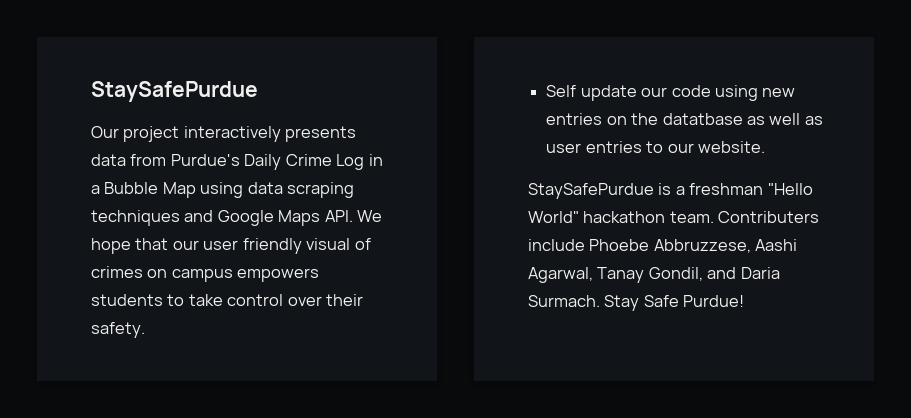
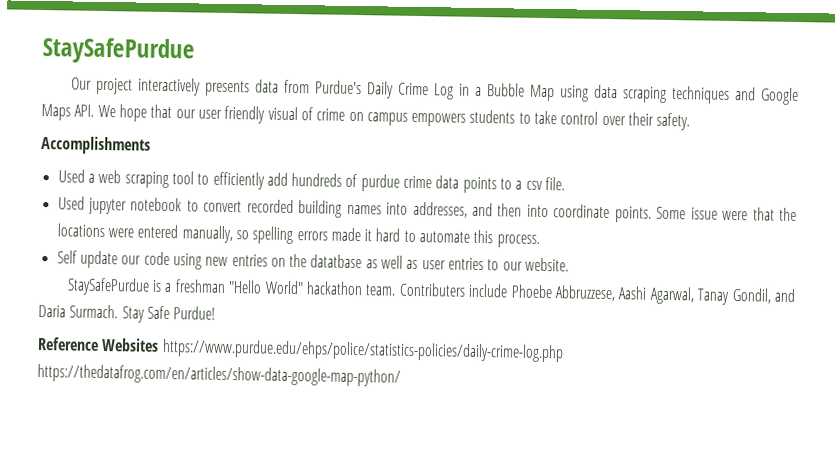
- Our project interactively presents data from Purdue's Daily Crime Log in a Bubble Map using data scraping techniques and Google Maps API. We hope that our user friendly visual of crimes on campus empowers students to take control over their safety.
+ Our project interactively presents data from Purdue's Daily Crime Log in a Bubble Map using data scraping techniques and Google Maps API. We hope that our user friendly visual of crime on campus empowers students to take control over their safety.
+ Accomplishments
+ Used a web scraping tool to efficiently add hundreds of purdue crime data points to a csv file.
+ Used jupyter notebook to convert recorded building names into addresses, and then into coordinate points. Some issue were that the locations were entered manually, so spelling errors made it hard to automate this process.
+ Reference Websites https://www.purdue.edu/ehps/police/statistics-policies/daily-crime-log.php https://thedatafrog.com/en/articles/show-data-google-map-python/

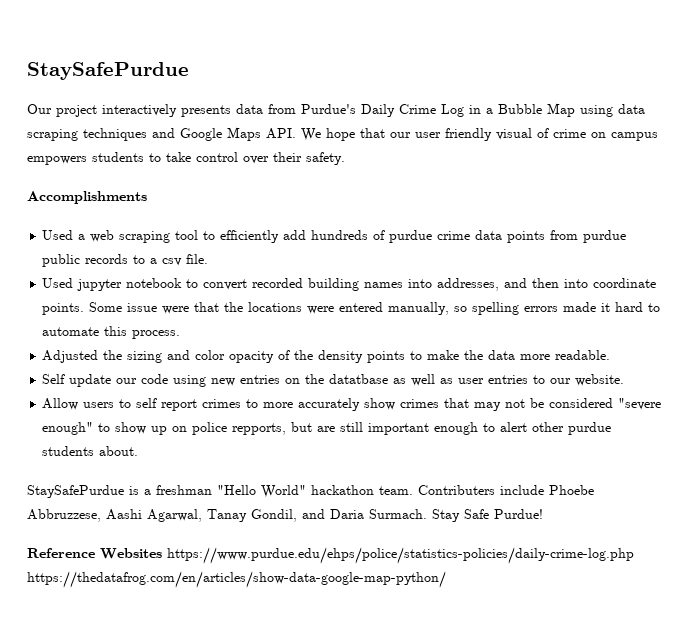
- Used a web scraping tool to efficiently add hundreds of purdue crime data points to a csv file.
+ Used a web scraping tool to efficiently add hundreds of purdue crime data points from purdue public records to a csv file.
+ Adjusted the sizing and color opacity of the density points to make the data more readable.
+ Allow users to self report crimes to more accurately show crimes that may not be considered "severe enough" to show up on police repports, but are still important enough to alert other purdue students about.

